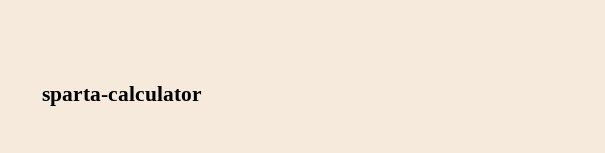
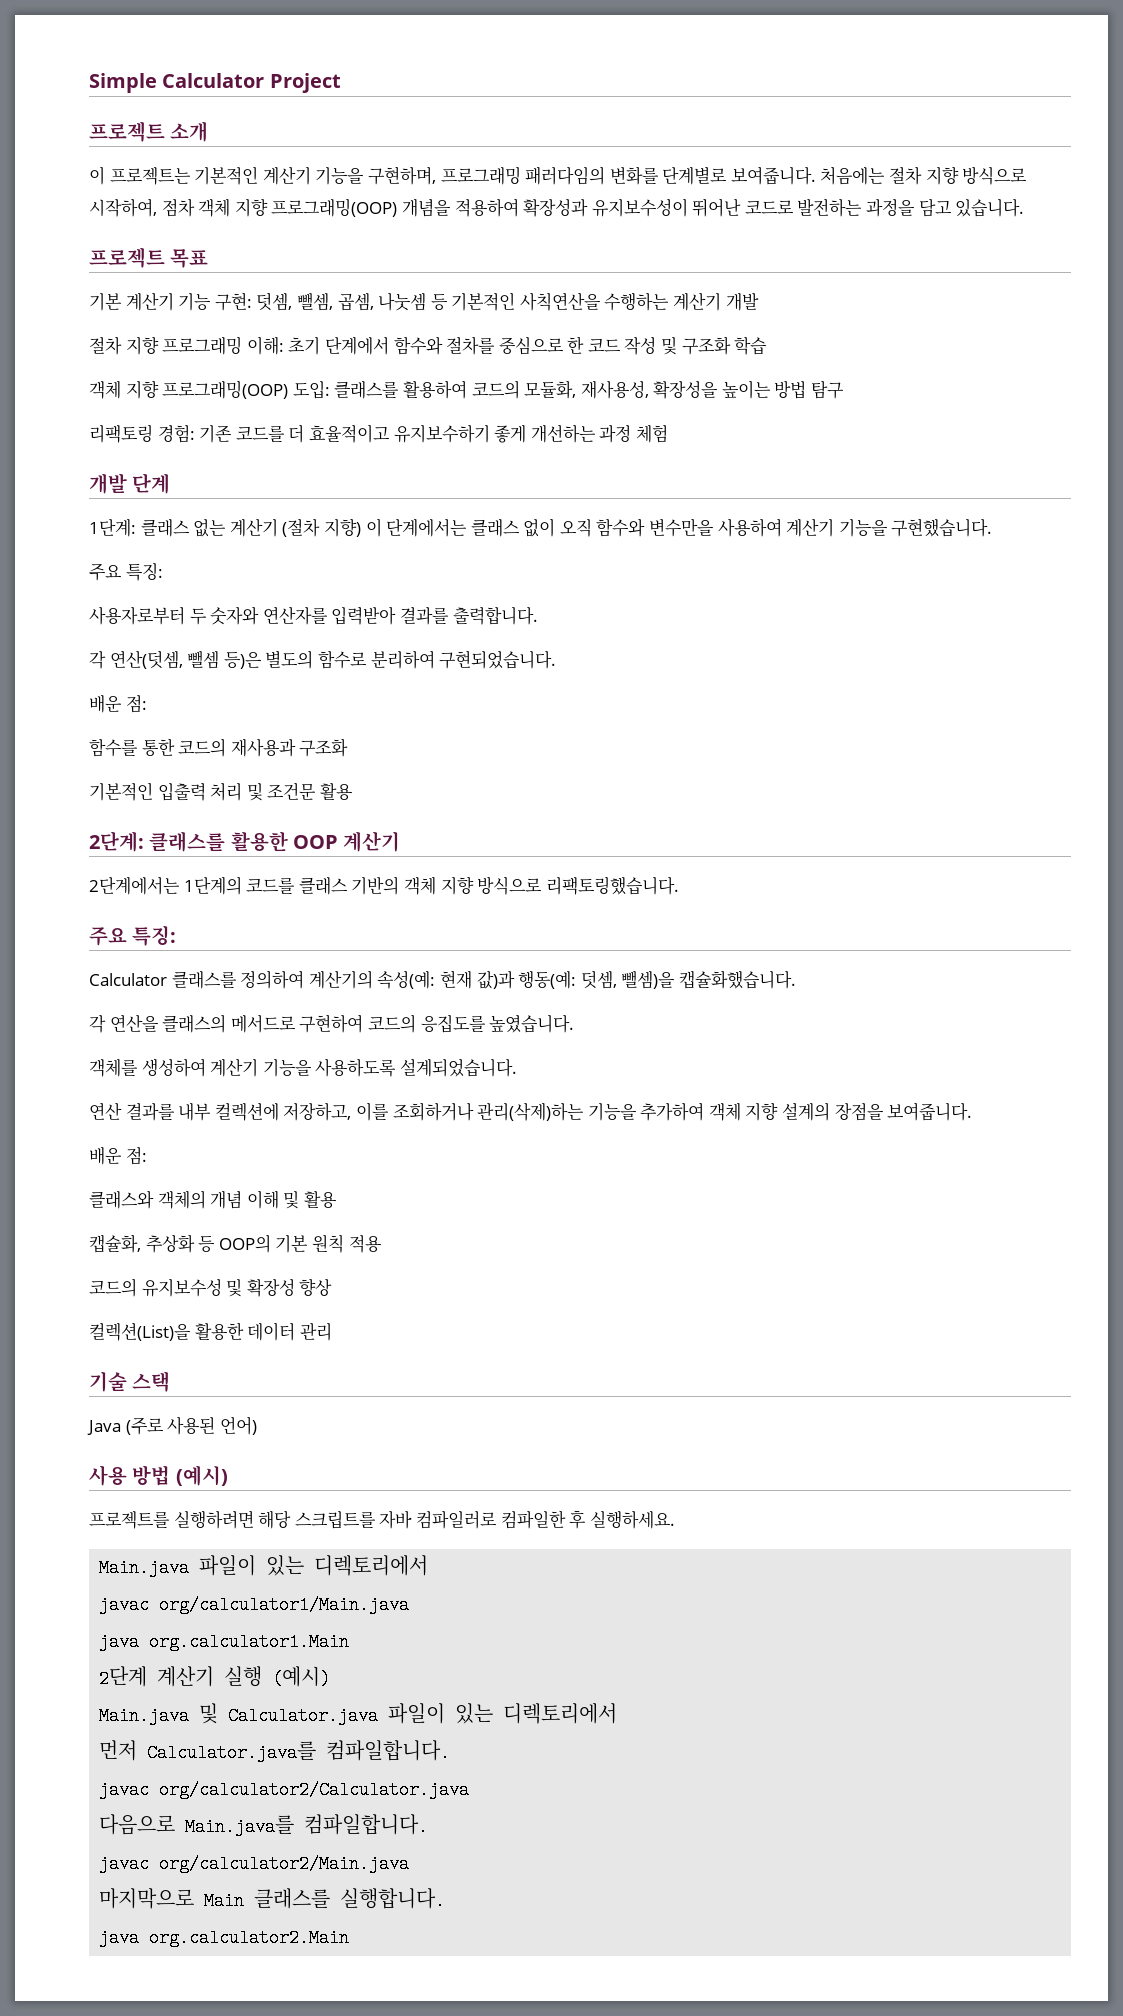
- sparta-calculator
+ Simple Calculator Project
+ 프로젝트 소개
+ 이 프로젝트는 기본적인 계산기 기능을 구현하며, 프로그래밍 패러다임의 변화를 단계별로 보여줍니다. 처음에는 절차 지향 방식으로 시작하여, 점차 객체 지향 프로그래밍(OOP) 개념을 적용하여 확장성과 유지보수성이 뛰어난 코드로 발전하는 과정을 담고 있습니다.
+ 프로젝트 목표
+ 기본 계산기 기능 구현: 덧셈, 뺄셈, 곱셈, 나눗셈 등 기본적인 사칙연산을 수행하는 계산기 개발
+ 절차 지향 프로그래밍 이해: 초기 단계에서 함수와 절차를 중심으로 한 코드 작성 및 구조화 학습
+ 객체 지향 프로그래밍(OOP) 도입: 클래스를 활용하여 코드의 모듈화, 재사용성, 확장성을 높이는 방법 탐구
+ 리팩토링 경험: 기존 코드를 더 효율적이고 유지보수하기 좋게 개선하는 과정 체험
+ 개발 단계
+ 1단계: 클래스 없는 계산기 (절차 지향) 이 단계에서는 클래스 없이 오직 함수와 변수만을 사용하여 계산기 기능을 구현했습니다.
+ 주요 특징:
+ 사용자로부터 두 숫자와 연산자를 입력받아 결과를 출력합니다.
+ 각 연산(덧셈, 뺄셈 등)은 별도의 함수로 분리하여 구현되었습니다.
+ 배운 점:
+ 함수를 통한 코드의 재사용과 구조화
+ 기본적인 입출력 처리 및 조건문 활용
+ 2단계: 클래스를 활용한 OOP 계산기
+ 2단계에서는 1단계의 코드를 클래스 기반의 객체 지향 방식으로 리팩토링했습니다.
+ 주요 특징:
+ Calculator 클래스를 정의하여 계산기의 속성(예: 현재 값)과 행동(예: 덧셈, 뺄셈)을 캡슐화했습니다.
+ 각 연산을 클래스의 메서드로 구현하여 코드의 응집도를 높였습니다.
+ 객체를 생성하여 계산기 기능을 사용하도록 설계되었습니다.
+ 연산 결과를 내부 컬렉션에 저장하고, 이를 조회하거나 관리(삭제)하는 기능을 추가하여 객체 지향 설계의 장점을 보여줍니다.
+ 배운 점:
+ 클래스와 객체의 개념 이해 및 활용
+ 캡슐화, 추상화 등 OOP의 기본 원칙 적용
+ 코드의 유지보수성 및 확장성 향상
+ 컬렉션(List)을 활용한 데이터 관리
+ 기술 스택
+ Java (주로 사용된 언어)
+ 사용 방법 (예시)
+ 프로젝트를 실행하려면 해당 스크립트를 자바 컴파일러로 컴파일한 후 실행하세요.
+ Main.java 파일이 있는 디렉토리에서
+ javac org/calculator1/Main.java
+ java org.calculator1.Main
+ 2단계 계산기 실행 (예시)
+ Main.java 및 Calculator.java 파일이 있는 디렉토리에서
+ 먼저 Calculator.java를 컴파일합니다.
+ javac org/calculator2/Calculator.java
+ 다음으로 Main.java를 컴파일합니다.
+ javac org/calculator2/Main.java
+ 마지막으로 Main 클래스를 실행합니다.
+ java org.calculator2.Main

